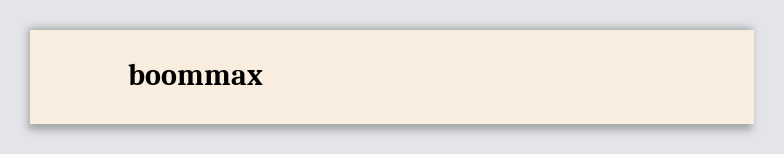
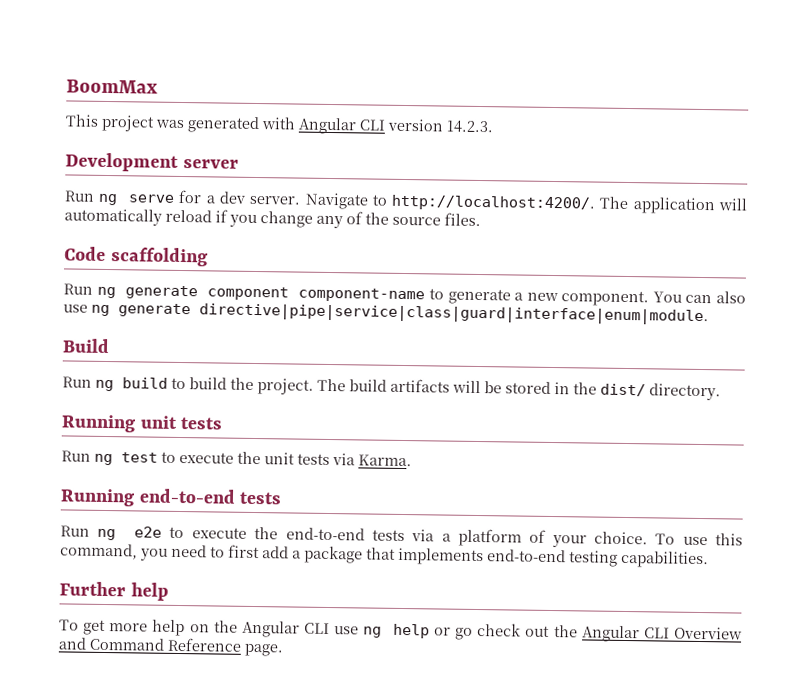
- boommax
+ BoomMax
+ This project was generated with Angular CLI version 14.2.3.
+ Development server
+ Run ng serve for a dev server. Navigate to http://localhost:4200/. The application will automatically reload if you change any of the source files.
+ Code scaffolding
+ Run ng generate component component-name to generate a new component. You can also use ng generate directive|pipe|service|class|guard|interface|enum|module.
+ Build
+ Run ng build to build the project. The build artifacts will be stored in the dist/ directory.
+ Running unit tests
+ Run ng test to execute the unit tests via Karma.
+ Running end-to-end tests
+ Run ng e2e to execute the end-to-end tests via a platform of your choice. To use this command, you need to first add a package that implements end-to-end testing capabilities.
+ Further help
+ To get more help on the Angular CLI use ng help or go check out the Angular CLI Overview and Command Reference page.

